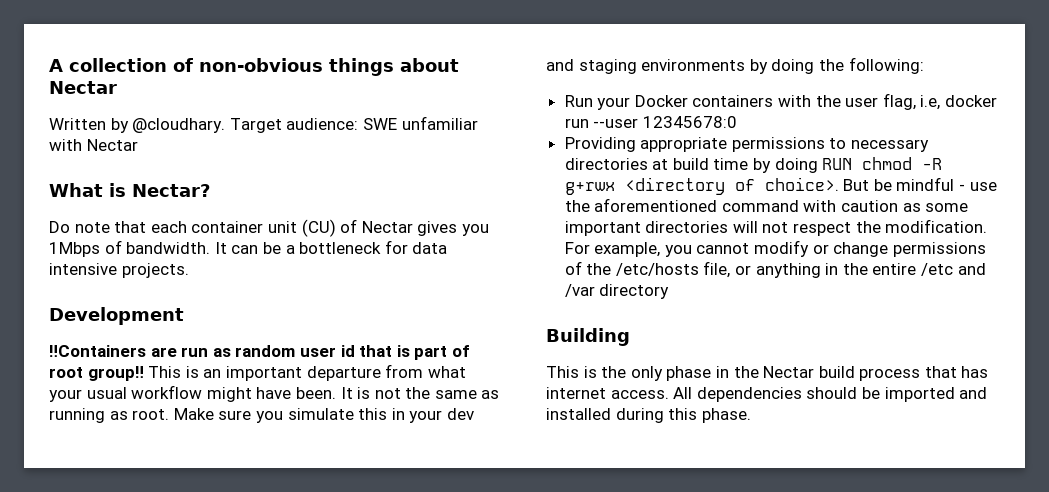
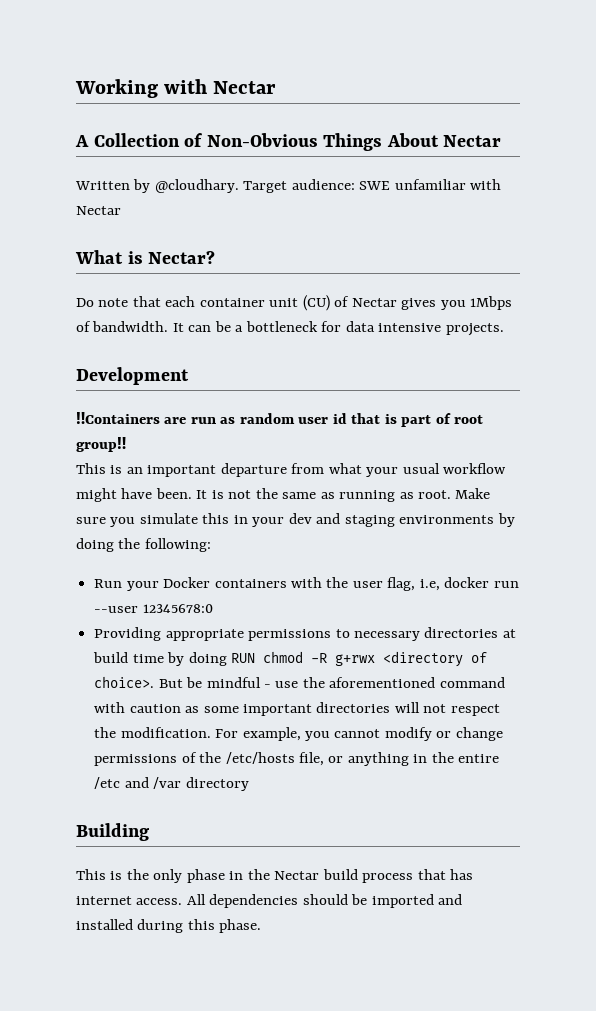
- A collection of non-obvious things about Nectar
+ Working with Nectar
+ A Collection of Non-Obvious Things About Nectar
- ‼Containers are run as random user id that is part of root group‼ This is an important departure from what your usual workflow might have been.
+ ‼Containers are run as random user id that is part of root group‼
+ This is an important departure from what your usual workflow might have been.

